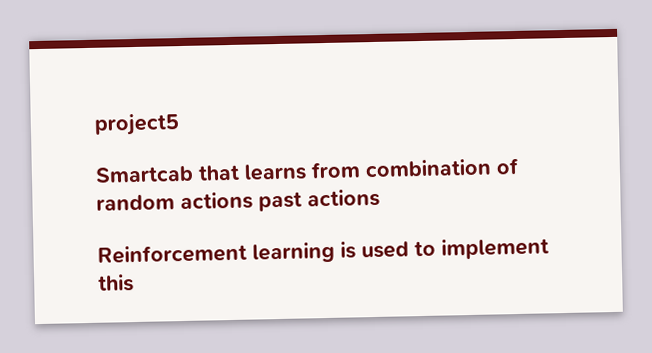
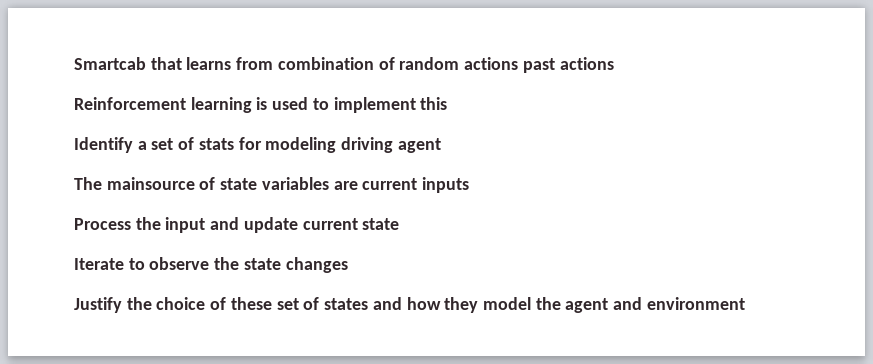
- project5
+ Identify a set of stats for modeling driving agent
+ The mainsource of state variables are current inputs
+ Process the input and update current state
+ Iterate to observe the state changes
+ Justify the choice of these set of states and how they model the agent and environment

